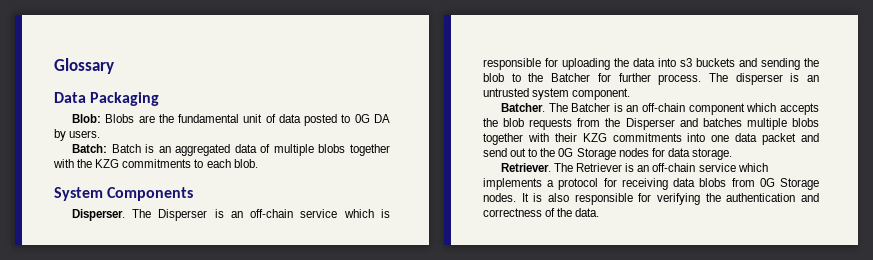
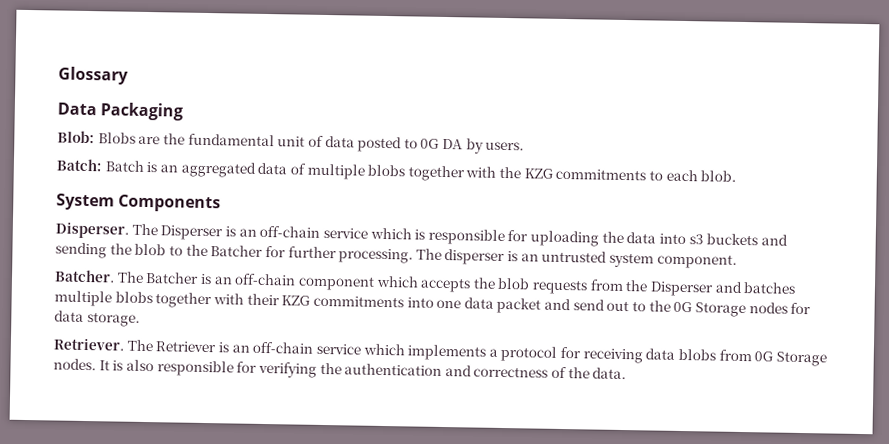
- The Disperser is an off-chain service which is responsible for uploading the data into s3 buckets and sending the blob to the Batcher for further process.
+ The Disperser is an off-chain service which is responsible for uploading the data into s3 buckets and sending the blob to the Batcher for further processing.

